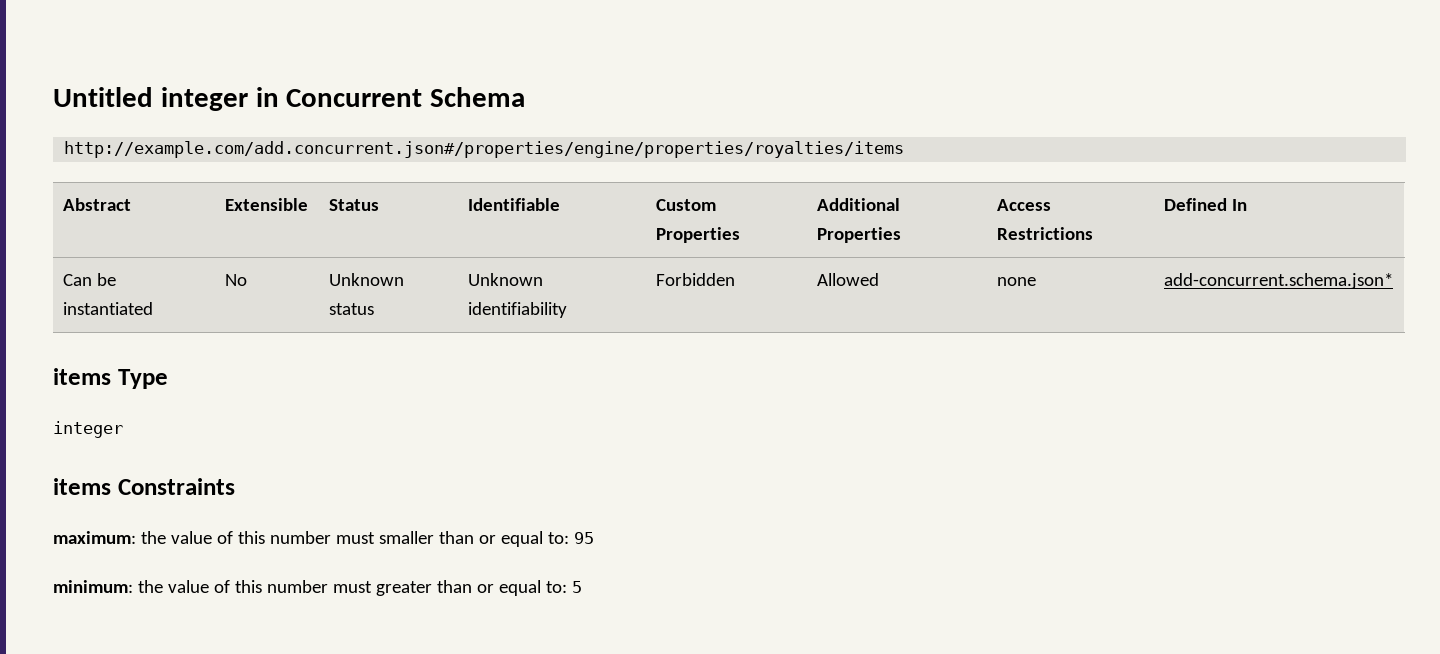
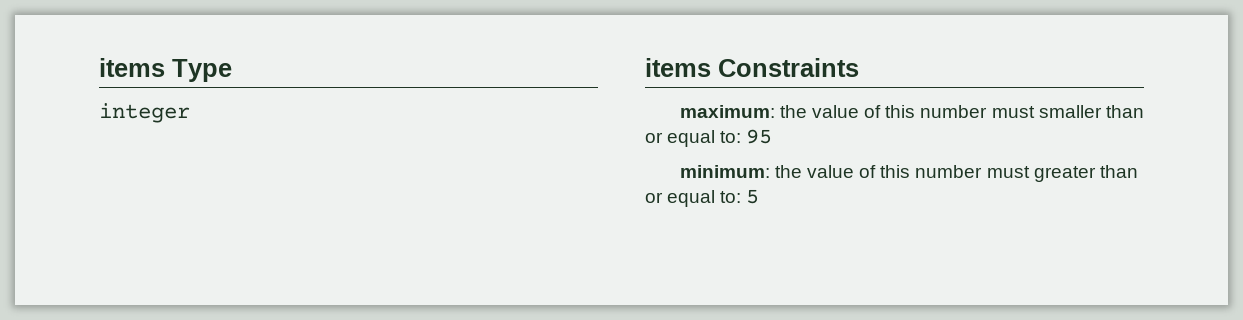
- Untitled integer in Concurrent Schema
- http://example.com/add.concurrent.json#/properties/engine/properties/royalties/items
- Abstract | Extensible | Status | Identifiable | Custom Properties | Additional Properties | Access Restrictions | Defined In
- Can be instantiated | No | Unknown status | Unknown identifiability | Forbidden | Allowed | none | add-concurrent.schema.json*

